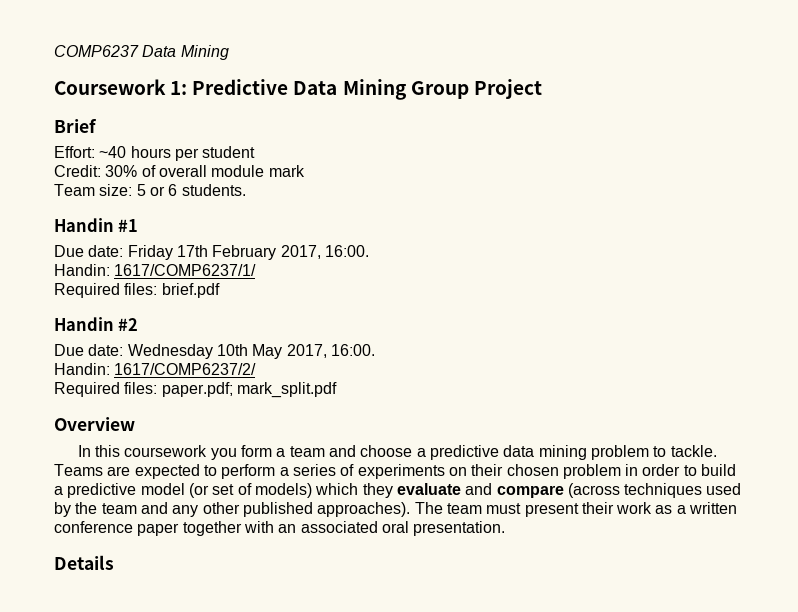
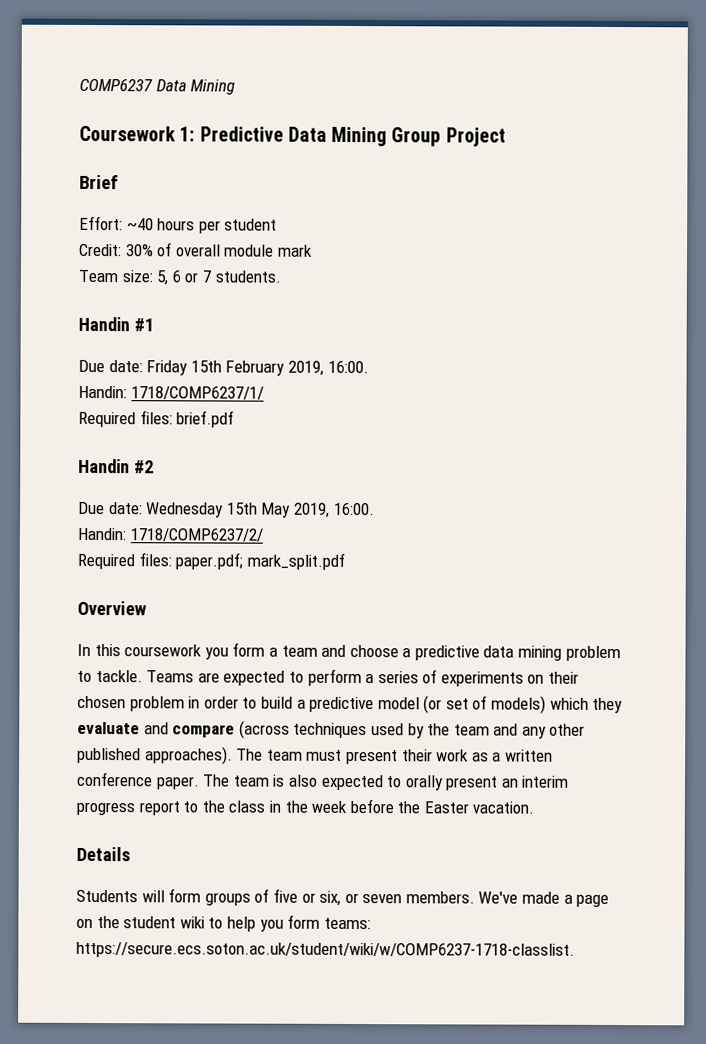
- Team size: 5 or 6 students.
+ Team size: 5, 6 or 7 students.
- Due date: Friday 17th February 2017, 16:00.
- Handin: 1617/COMP6237/1/
+ Due date: Friday 15th February 2019, 16:00.
+ Handin: 1718/COMP6237/1/
- Due date: Wednesday 10th May 2017, 16:00.
- Handin: 1617/COMP6237/2/
+ Due date: Wednesday 15th May 2019, 16:00.
+ Handin: 1718/COMP6237/2/
- The team must present their work as a written conference paper together with an associated oral presentation.
+ The team must present their work as a written conference paper. The team is also expected to orally present an interim progress report to the class in the week before the Easter vacation.
  Details
+ Students will form groups of five or six, or seven members. We've made a page on the student wiki to help you form teams: https://secure.ecs.soton.ac.uk/student/wiki/w/COMP6237-1718-classlist.

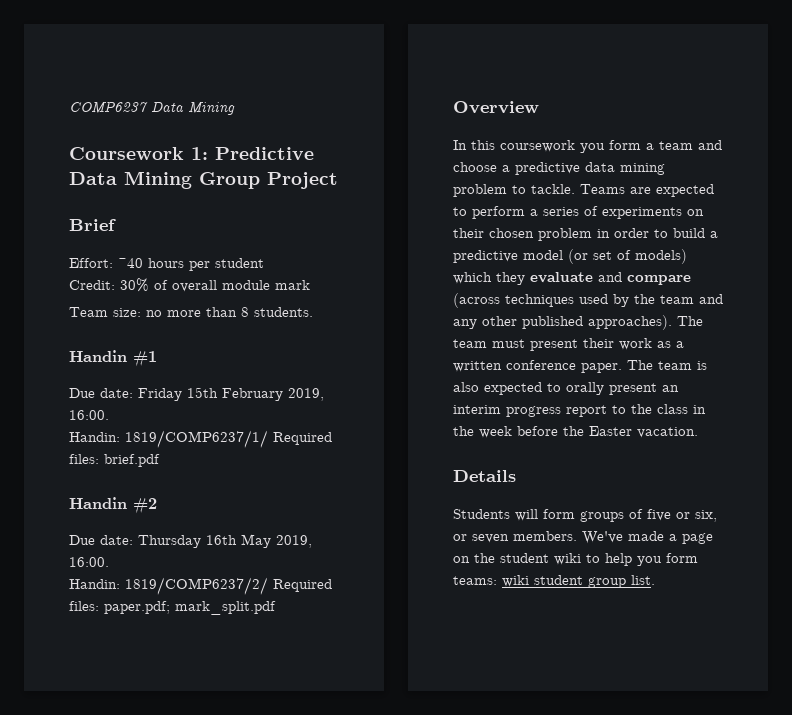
- Team size: 5, 6 or 7 students.
+ Team size: no more than 8 students.
- Handin: 1718/COMP6237/1/
- Required files: brief.pdf
+ Handin: 1819/COMP6237/1/ Required files: brief.pdf
- Due date: Wednesday 15th May 2019, 16:00.
+ Due date: Thursday 16th May 2019, 16:00.
- Handin: 1718/COMP6237/2/
- Required files: paper.pdf; mark_split.pdf
+ Handin: 1819/COMP6237/2/ Required files: paper.pdf; mark_split.pdf
- We've made a page on the student wiki to help you form teams: https://secure.ecs.soton.ac.uk/student/wiki/w/COMP6237-1718-classlist.
+ We've made a page on the student wiki to help you form teams: wiki student group list.

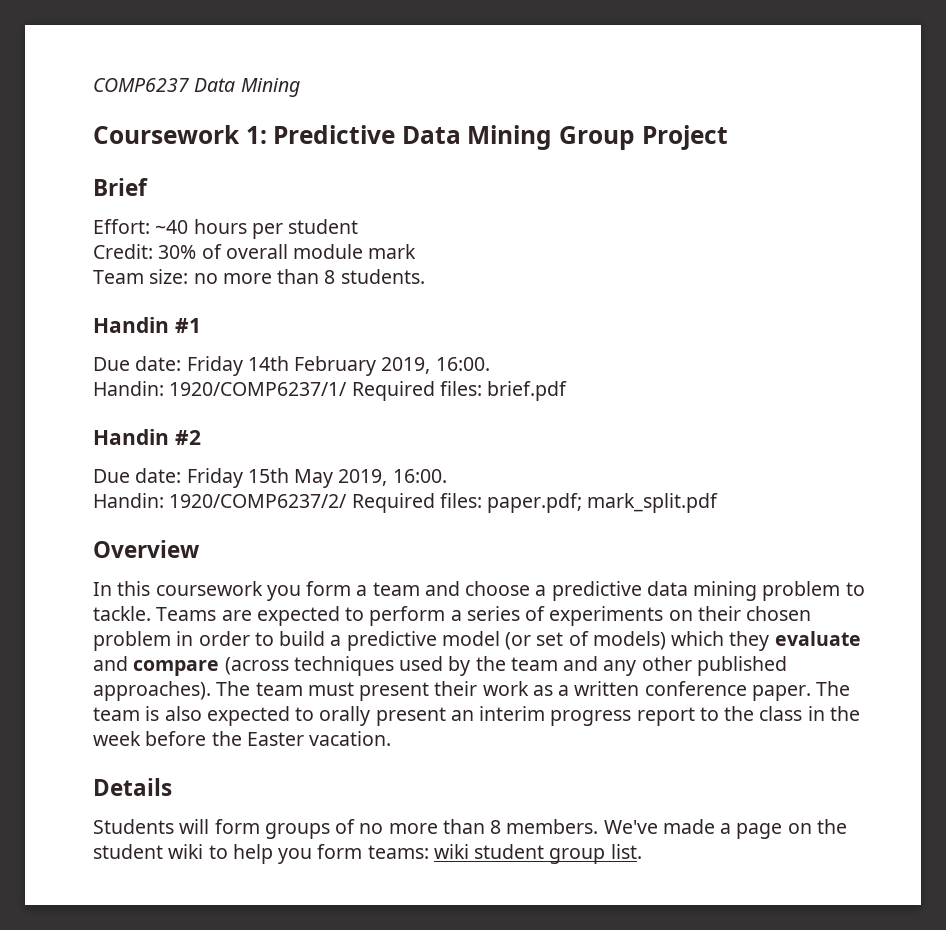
- Due date: Friday 15th February 2019, 16:00.
+ Due date: Friday 14th February 2019, 16:00.
- Handin: 1819/COMP6237/1/ Required files: brief.pdf
+ Handin: 1920/COMP6237/1/ Required files: brief.pdf
- Due date: Thursday 16th May 2019, 16:00.
+ Due date: Friday 15th May 2019, 16:00.
- Handin: 1819/COMP6237/2/ Required files: paper.pdf; mark_split.pdf
+ Handin: 1920/COMP6237/2/ Required files: paper.pdf; mark_split.pdf
- Students will form groups of five or six, or seven members.
+ Students will form groups of no more than 8 members.

